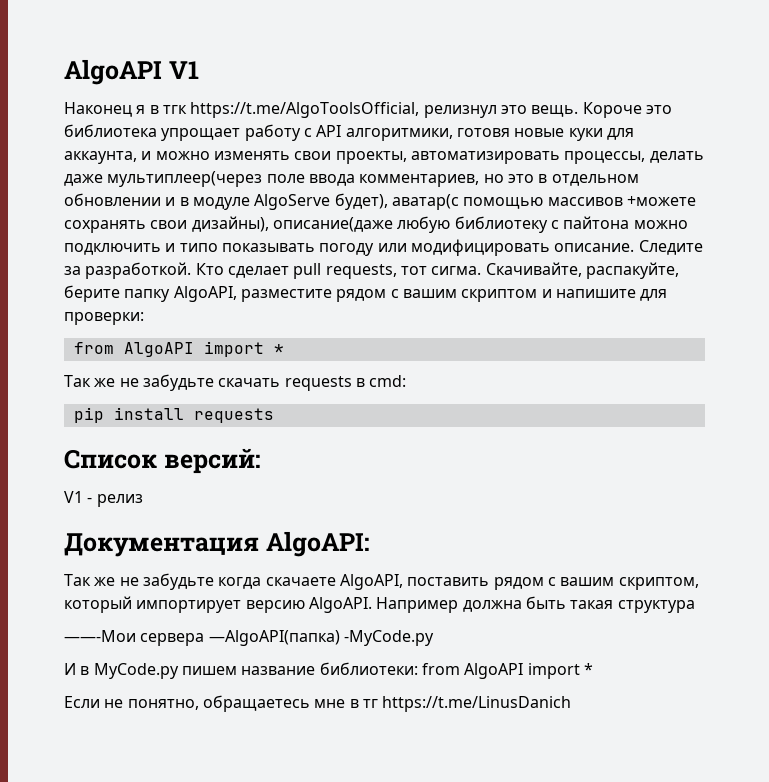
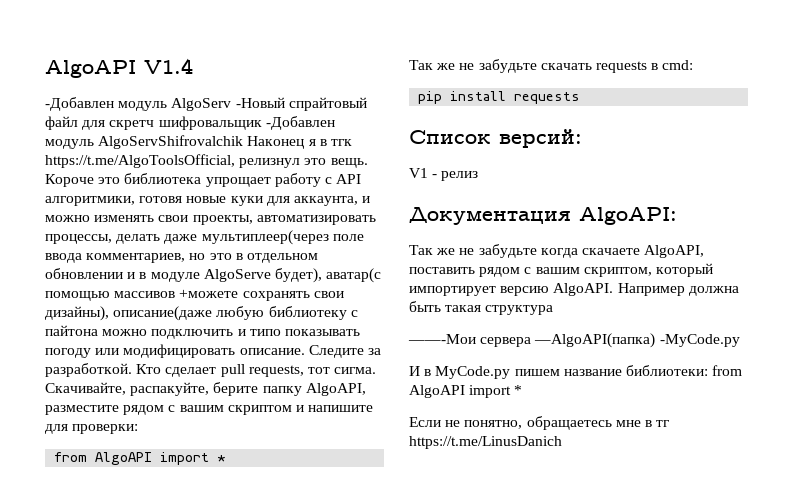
- AlgoAPI V1
- Наконец я в тгк https://t.me/AlgoToolsOfficial, релизнул это вещь.
+ AlgoAPI V1.4
+ -Добавлен модуль AlgoServ -Новый спрайтовый файл для скретч шифровальщик -Добавлен модуль AlgoServShifrovalchik Наконец я в тгк https://t.me/AlgoToolsOfficial, релизнул это вещь.

